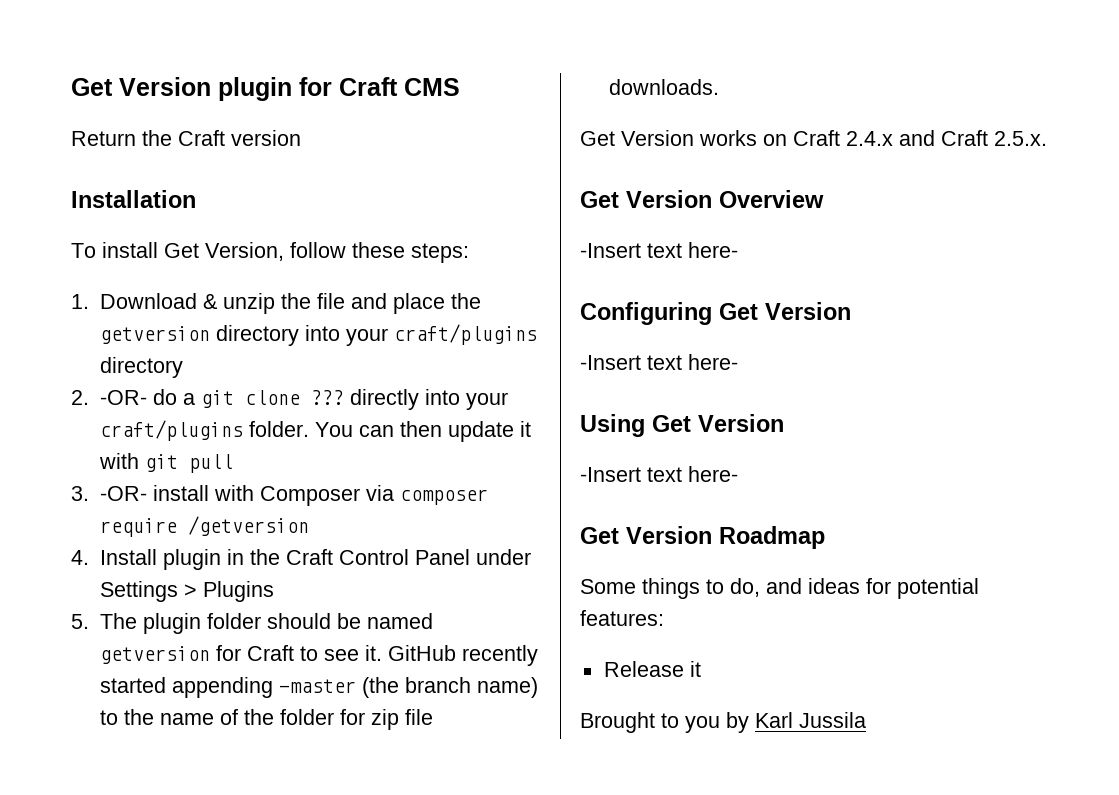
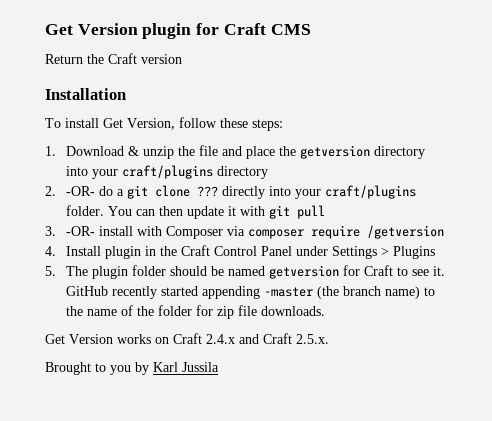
- Get Version Overview
- -Insert text here-
- Configuring Get Version
- -Insert text here-
- Using Get Version
- -Insert text here-
- Get Version Roadmap
- Some things to do, and ideas for potential features:
- Release it

